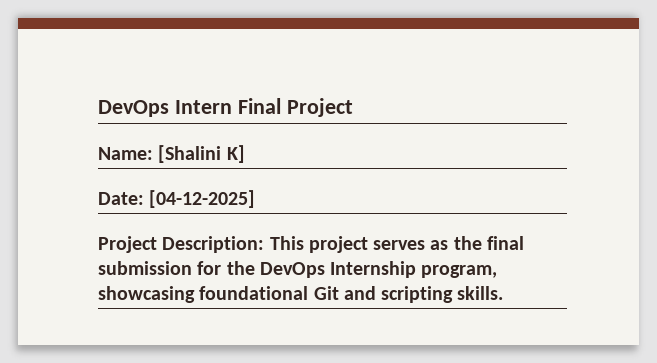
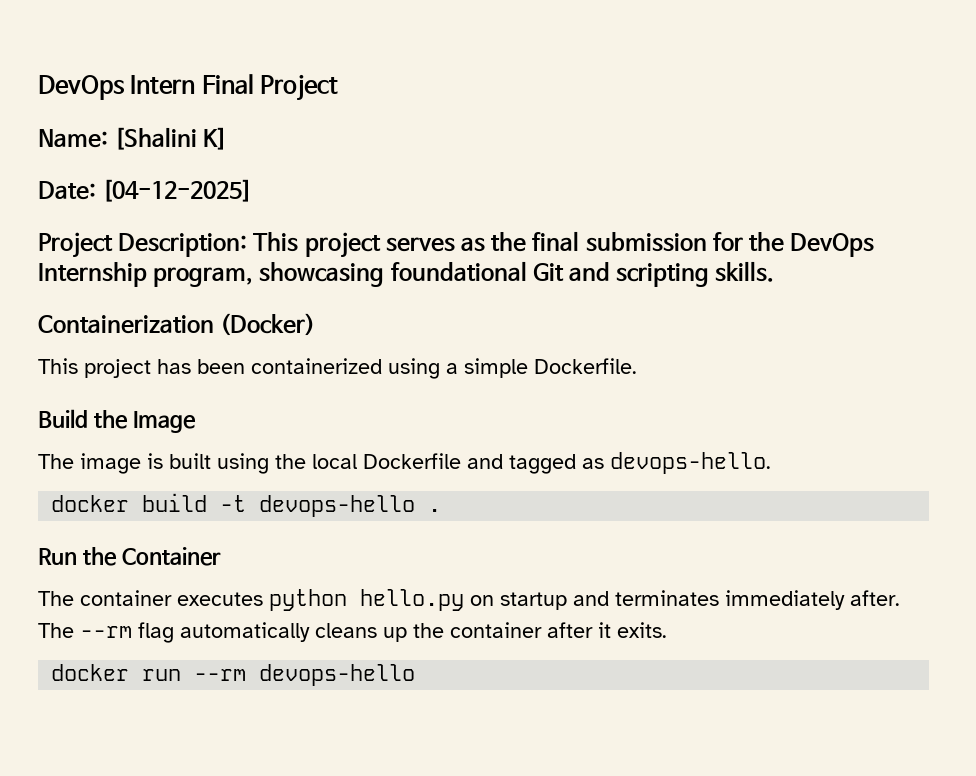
+ Containerization (Docker)
+ This project has been containerized using a simple Dockerfile.
+ Build the Image
+ The image is built using the local Dockerfile and tagged as devops-hello.
+ docker build -t devops-hello .
+ Run the Container
+ The container executes python hello.py on startup and terminates immediately after. The --rm flag automatically cleans up the container after it exits.
+ docker run --rm devops-hello

